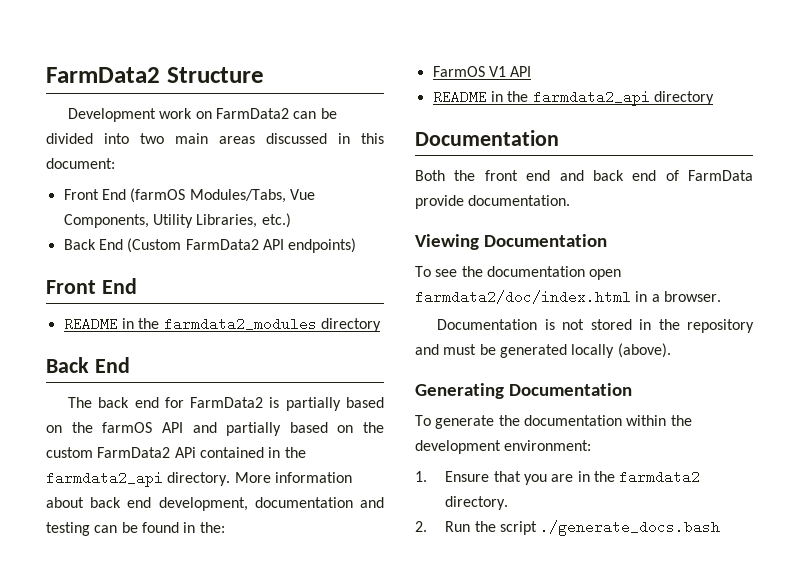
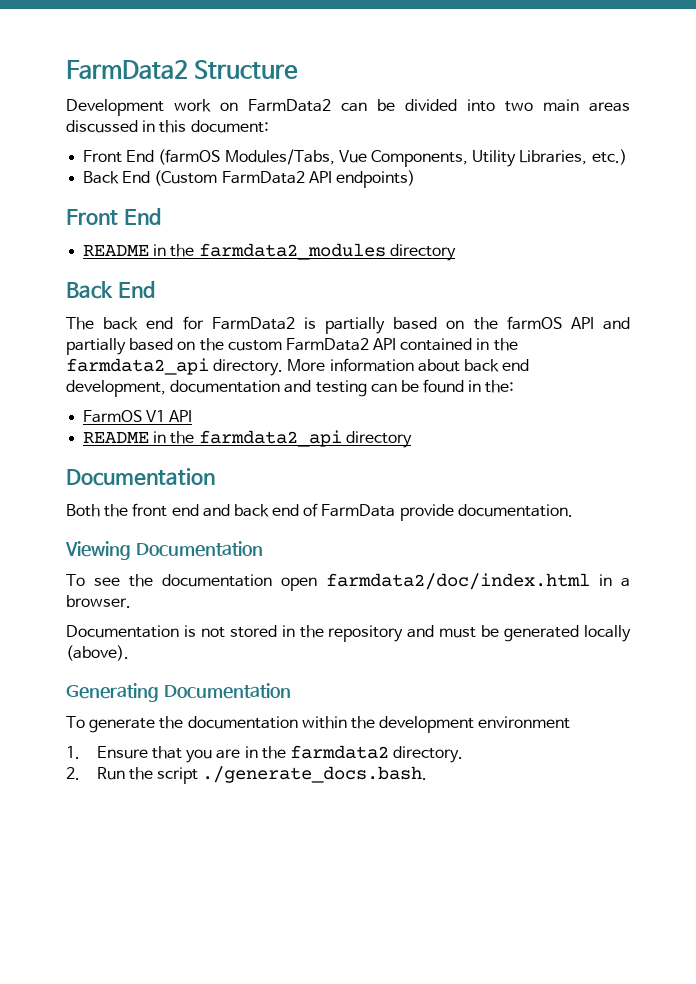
- The back end for FarmData2 is partially based on the farmOS API and partially based on the custom FarmData2 APi contained in the farmdata2_api directory.
+ The back end for FarmData2 is partially based on the farmOS API and partially based on the custom FarmData2 API contained in the farmdata2_api directory.
- To generate the documentation within the development environment:
+ To generate the documentation within the development environment
- 2. Run the script ./generate_docs.bash
+ 2. Run the script ./generate_docs.bash.

